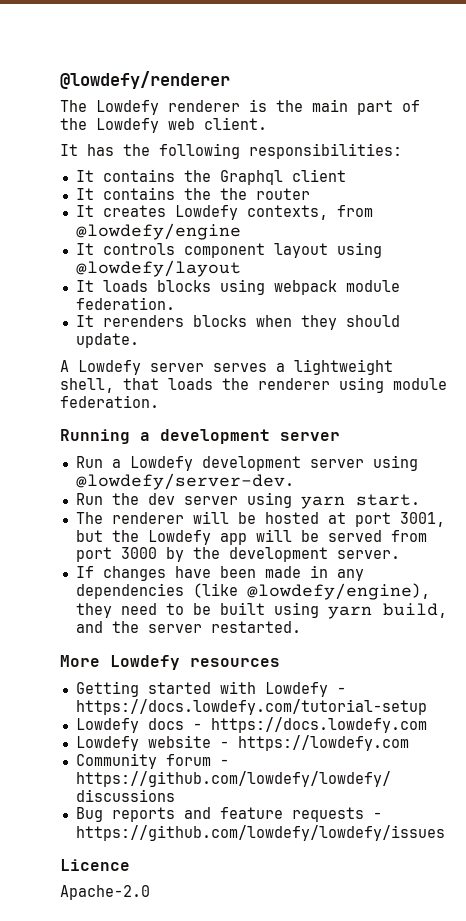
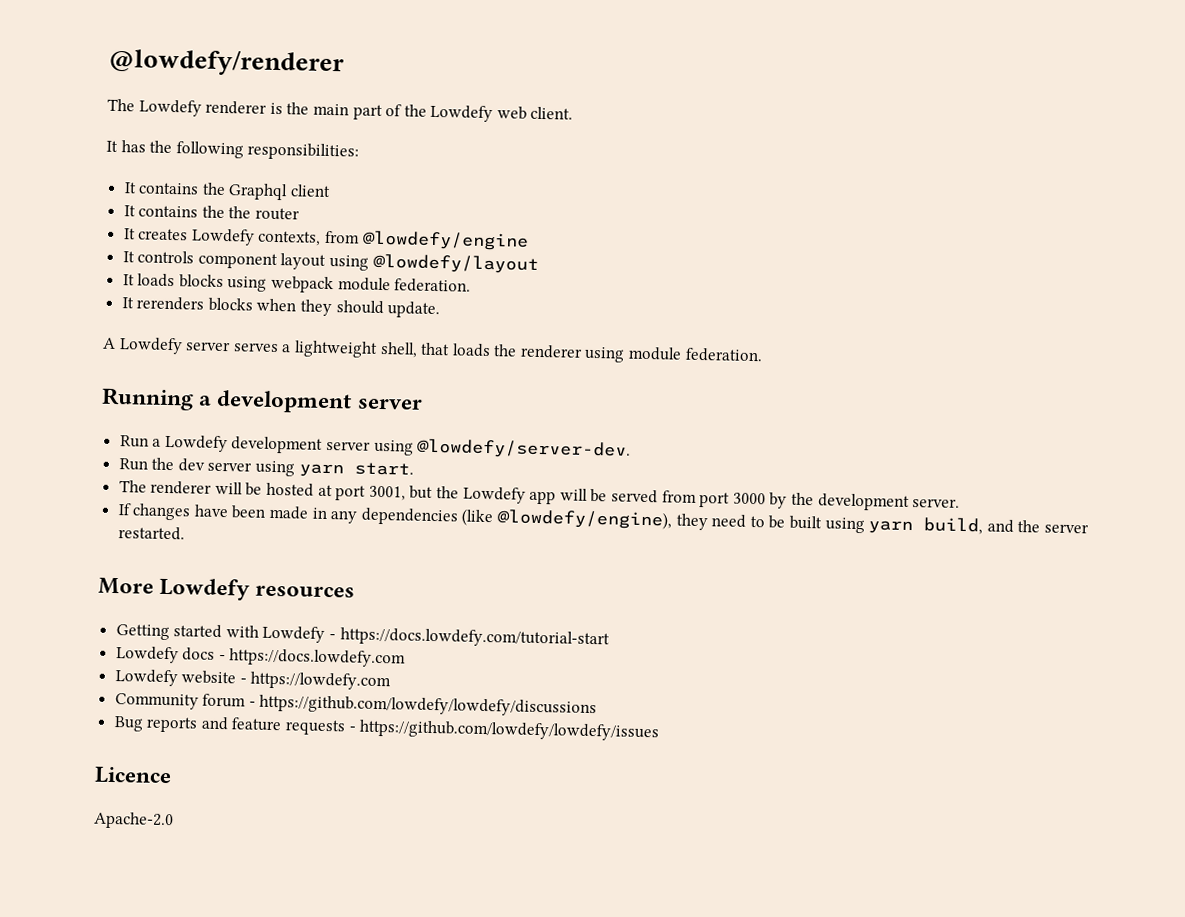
- Getting started with Lowdefy - https://docs.lowdefy.com/tutorial-setup
+ Getting started with Lowdefy - https://docs.lowdefy.com/tutorial-start

